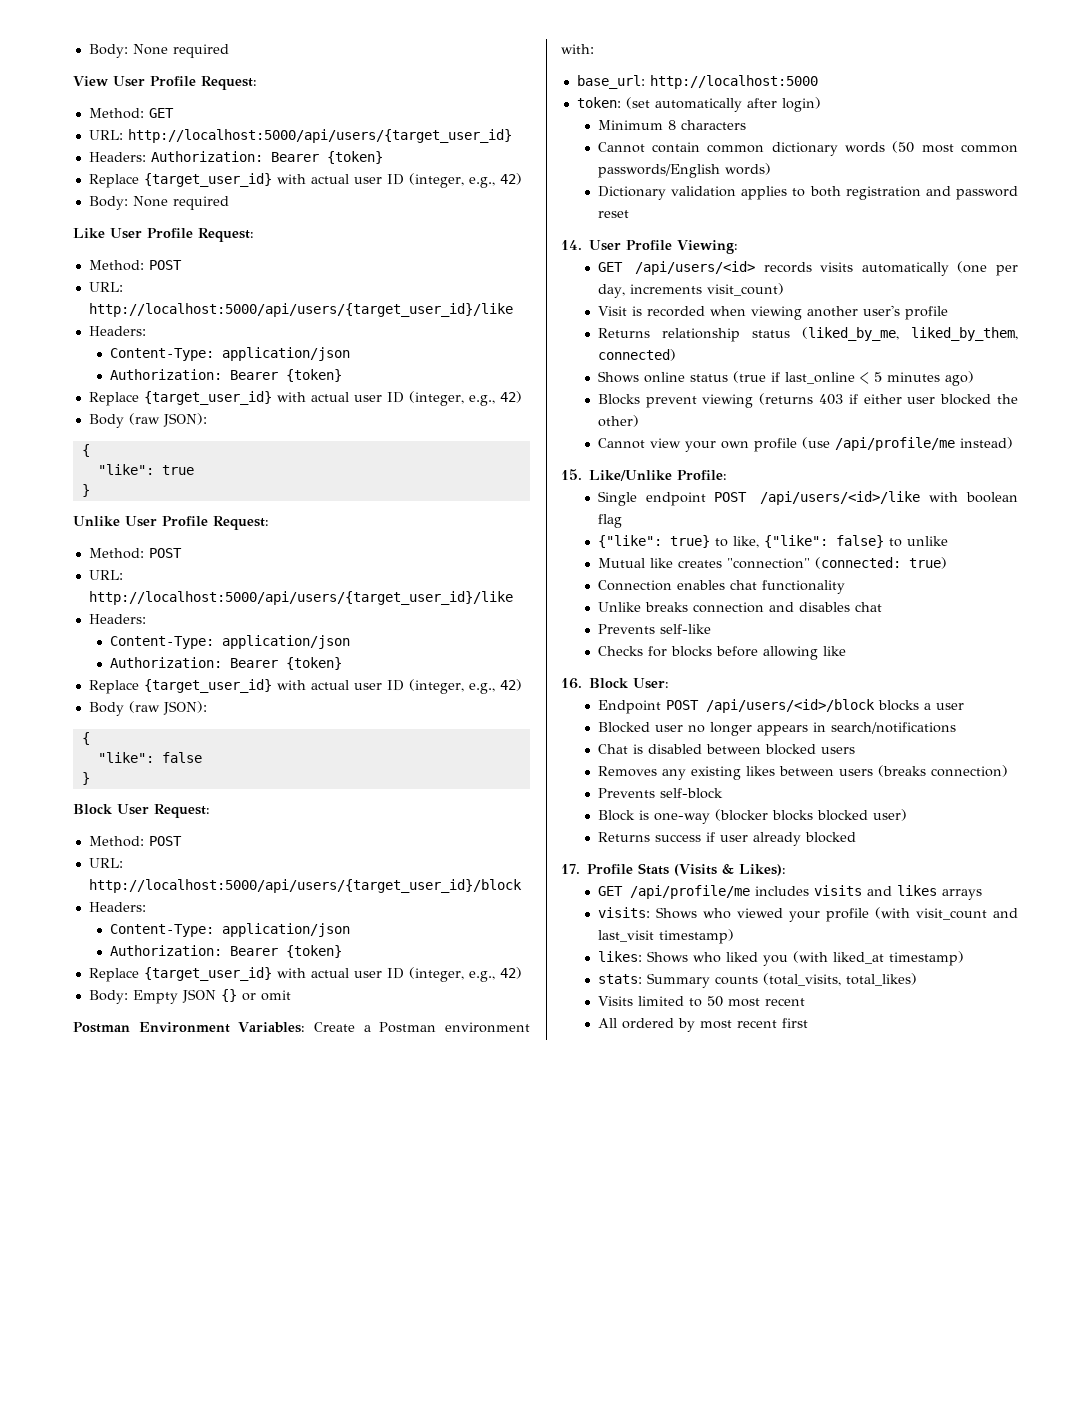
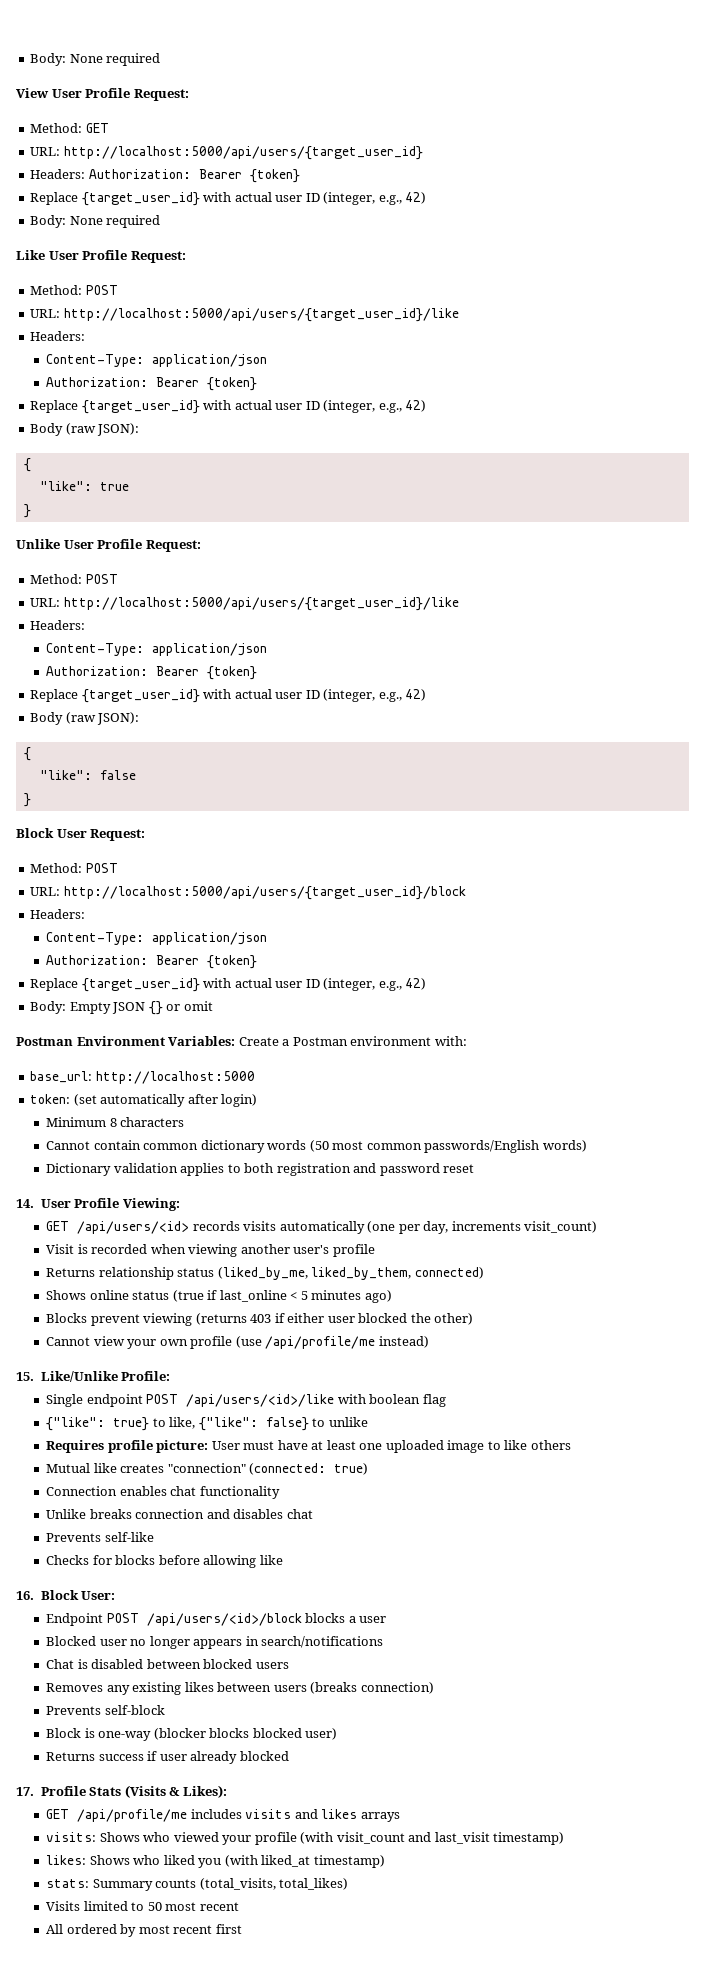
+ Requires profile picture: User must have at least one uploaded image to like others

